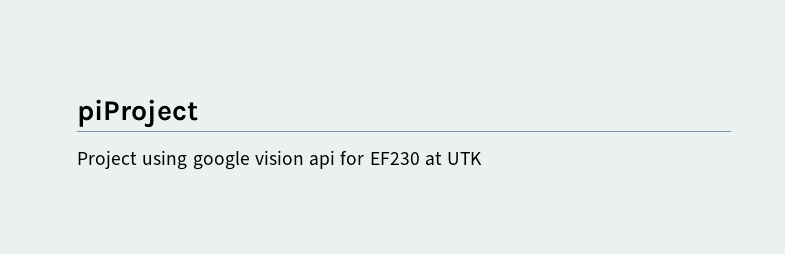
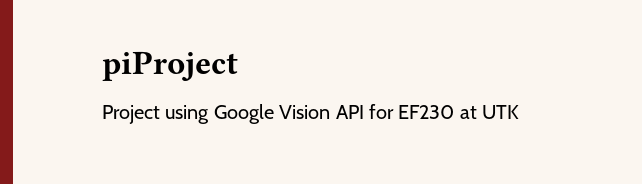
- Project using google vision api for EF230 at UTK
+ Project using Google Vision API for EF230 at UTK

